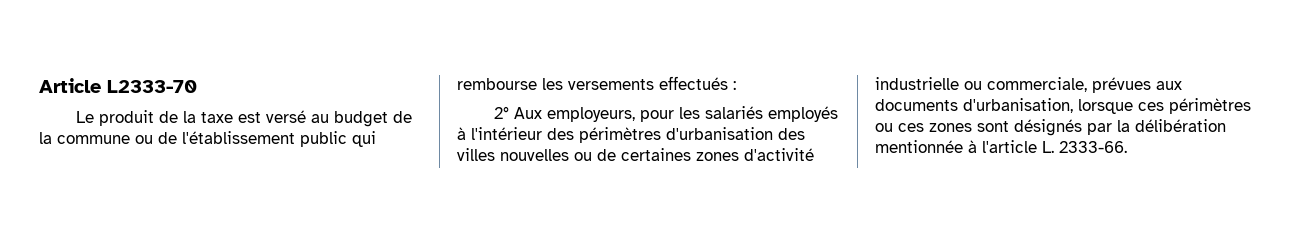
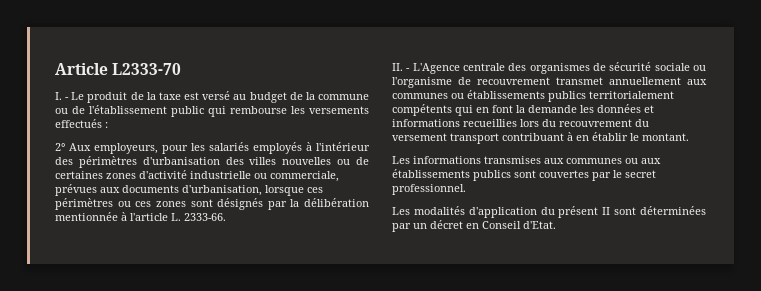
- Le produit de la taxe est versé au budget de la commune ou de l'établissement public qui rembourse les versements effectués :
+ I. - Le produit de la taxe est versé au budget de la commune ou de l'établissement public qui rembourse les versements effectués :
+ II. - L'Agence centrale des organismes de sécurité sociale ou l'organisme de recouvrement transmet annuellement aux communes ou établissements publics territorialement compétents qui en font la demande les données et informations recueillies lors du recouvrement du versement transport contribuant à en établir le montant.
+ Les informations transmises aux communes ou aux établissements publics sont couvertes par le secret professionnel.
+ Les modalités d'application du présent II sont déterminées par un décret en Conseil d'Etat.

